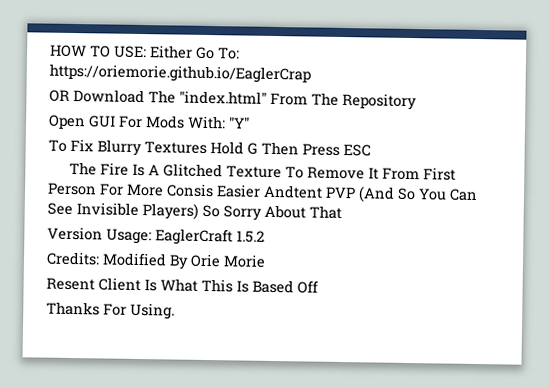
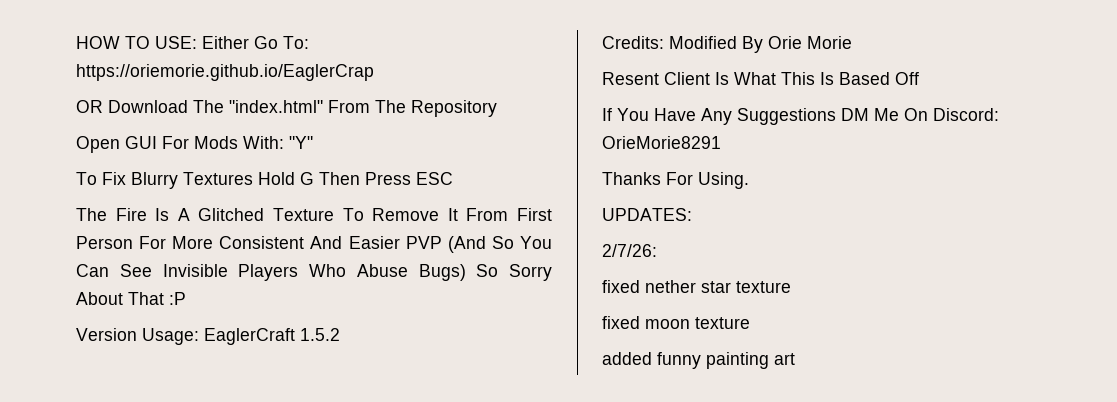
- The Fire Is A Glitched Texture To Remove It From First Person For More Consis Easier Andtent PVP (And So You Can See Invisible Players) So Sorry About That
+ The Fire Is A Glitched Texture To Remove It From First Person For More Consistent And Easier PVP (And So You Can See Invisible Players Who Abuse Bugs) So Sorry About That :P
+ If You Have Any Suggestions DM Me On Discord: OrieMorie8291
  Thanks For Using.
+ UPDATES:
+ 2/7/26:
+ fixed nether star texture
+ fixed moon texture
+ added funny painting art

